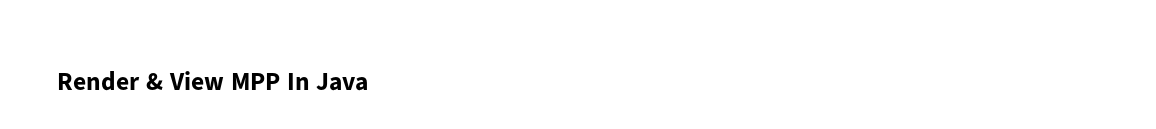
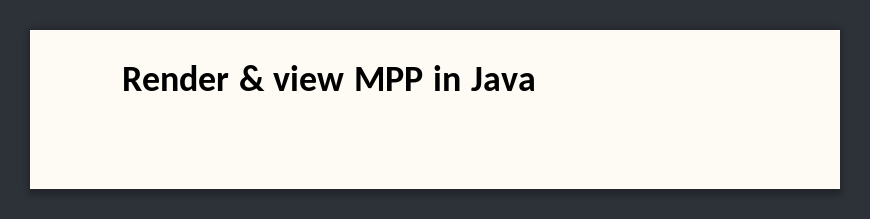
- Render & View MPP In Java
+ Render & view MPP in Java

